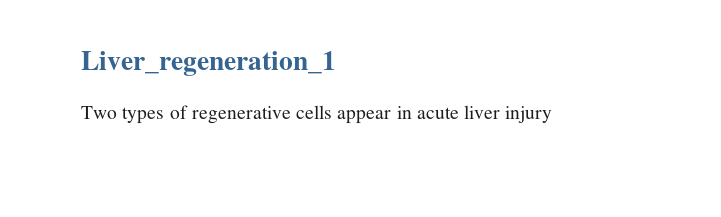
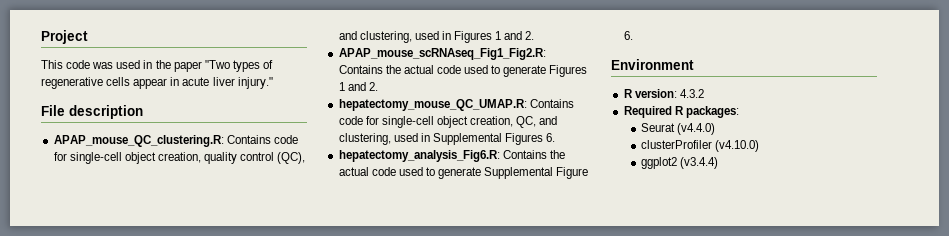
- Liver_regeneration_1
- Two types of regenerative cells appear in acute liver injury
+ Project
+ This code was used in the paper "Two types of regenerative cells appear in acute liver injury."
+ File description
+ APAP_mouse_QC_clustering.R: Contains code for single-cell object creation, quality control (QC), and clustering, used in Figures 1 and 2.
+ APAP_mouse_scRNAseq_Fig1_Fig2.R: Contains the actual code used to generate Figures 1 and 2.
+ hepatectomy_mouse_QC_UMAP.R: Contains code for single-cell object creation, QC, and clustering, used in Supplemental Figures 6.
+ hepatectomy_analysis_Fig6.R: Contains the actual code used to generate Supplemental Figure 6.
+ Environment
+ R version: 4.3.2
+ Required R packages:
+ Seurat (v4.4.0)
+ clusterProfiler (v4.10.0)
+ ggplot2 (v3.4.4)

